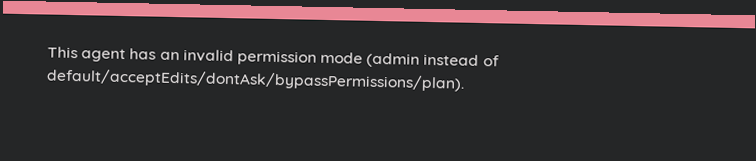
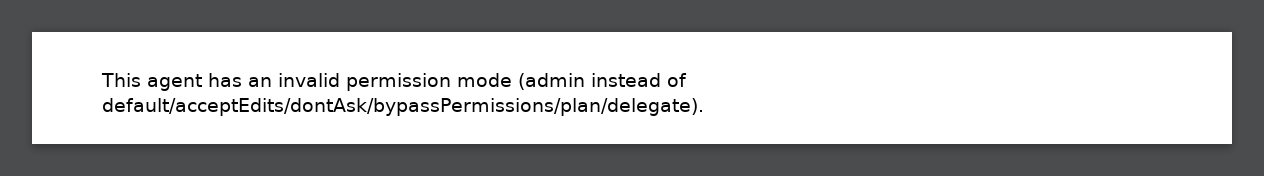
- This agent has an invalid permission mode (admin instead of default/acceptEdits/dontAsk/bypassPermissions/plan).
+ This agent has an invalid permission mode (admin instead of default/acceptEdits/dontAsk/bypassPermissions/plan/delegate).

